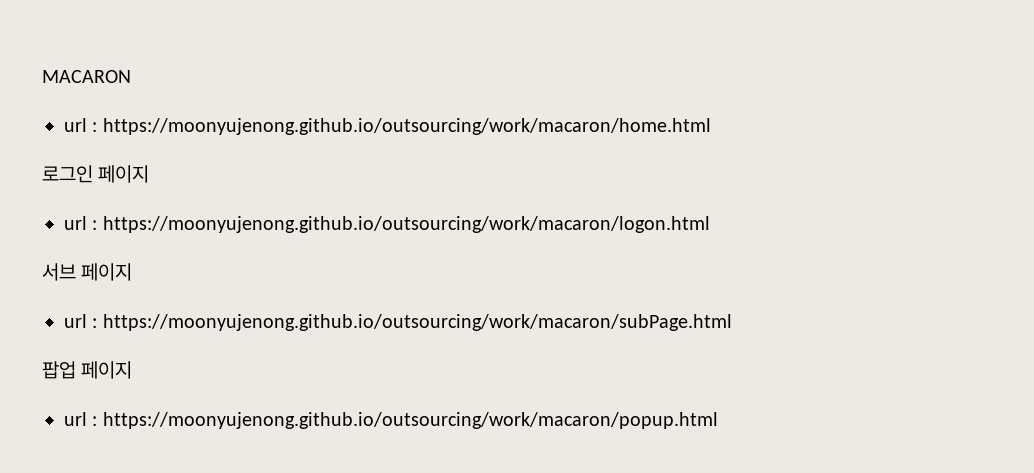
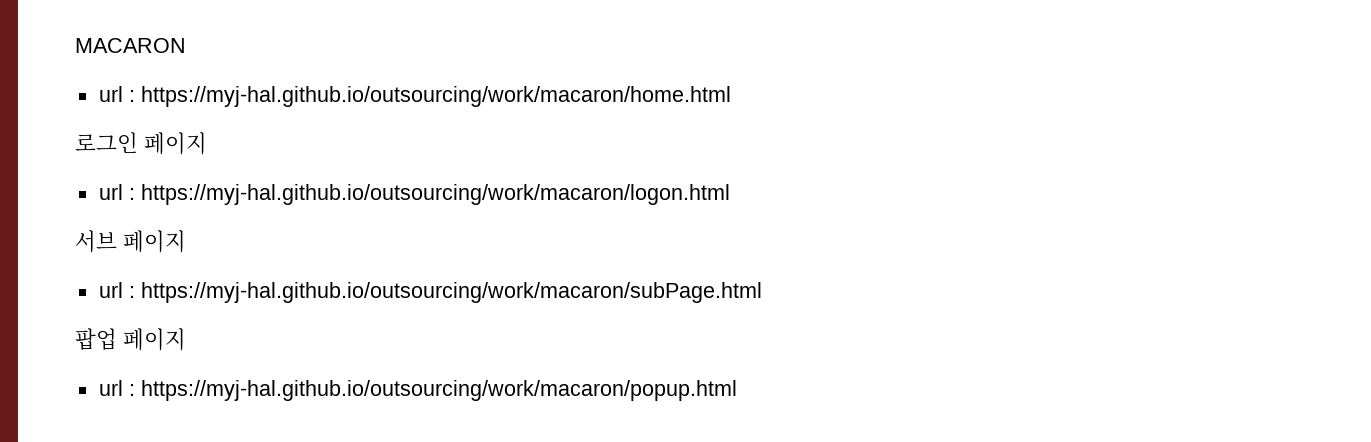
- url : https://moonyujenong.github.io/outsourcing/work/macaron/home.html
+ url : https://myj-hal.github.io/outsourcing/work/macaron/home.html
- url : https://moonyujenong.github.io/outsourcing/work/macaron/logon.html
+ url : https://myj-hal.github.io/outsourcing/work/macaron/logon.html
- url : https://moonyujenong.github.io/outsourcing/work/macaron/subPage.html
+ url : https://myj-hal.github.io/outsourcing/work/macaron/subPage.html
- url : https://moonyujenong.github.io/outsourcing/work/macaron/popup.html
+ url : https://myj-hal.github.io/outsourcing/work/macaron/popup.html

